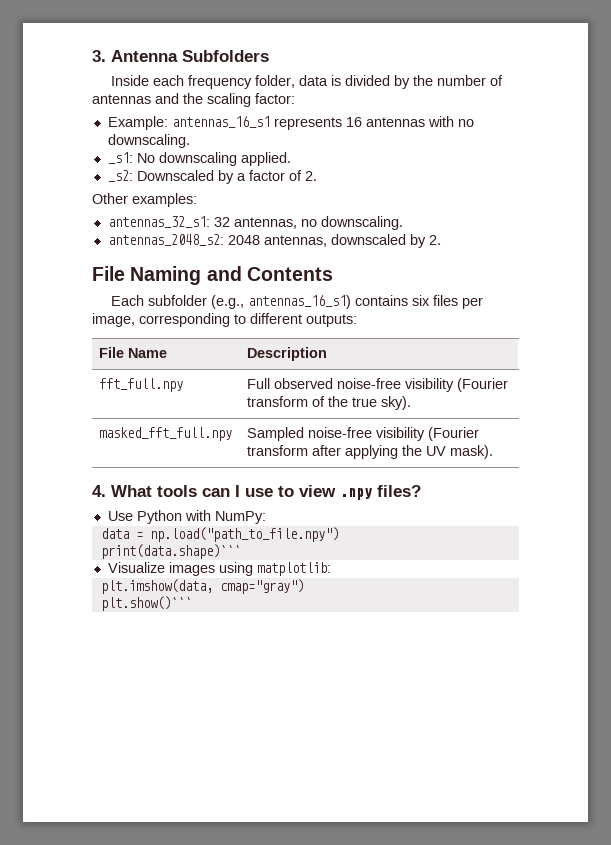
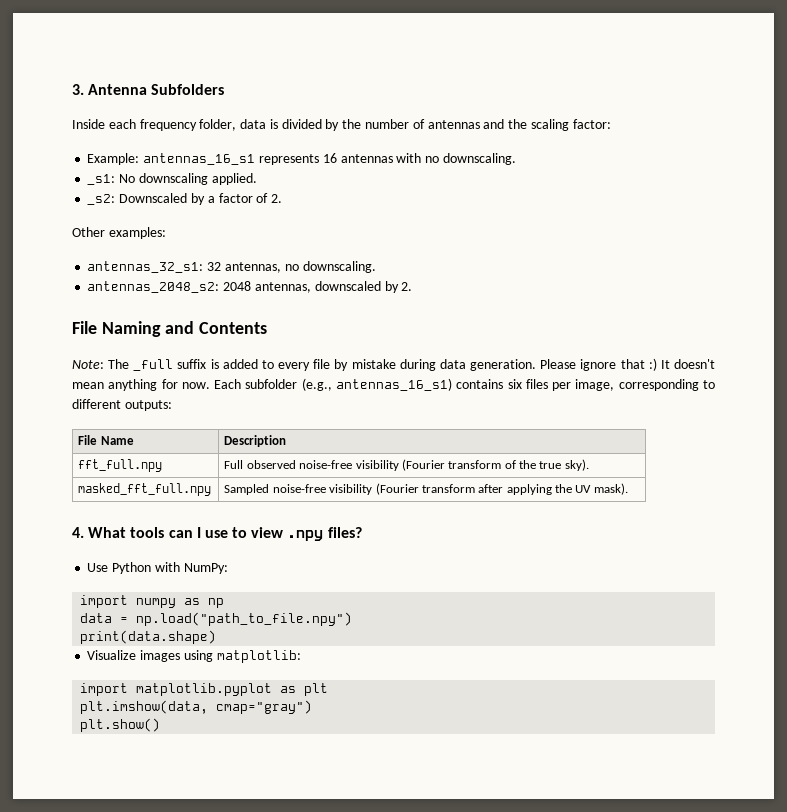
+ Note: The _full suffix is added to every file by mistake during data generation. Please ignore that :) It doesn't mean anything for now.
+ import numpy as np
- print(data.shape)```
+ print(data.shape)
+ import matplotlib.pyplot as plt
- plt.show()```
+ plt.show()

